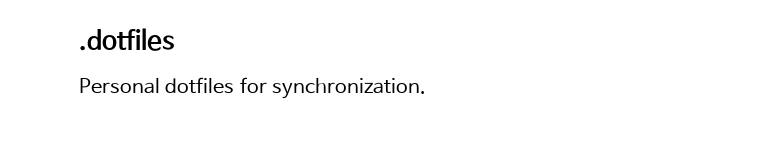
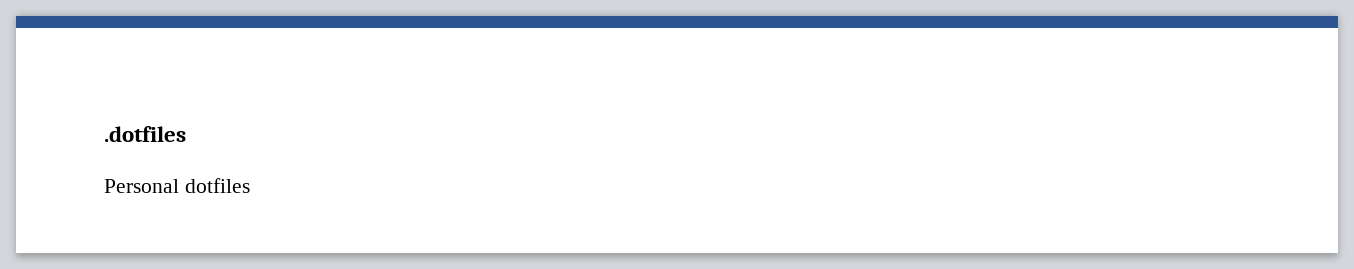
- Personal dotfiles for synchronization.
+ Personal dotfiles

